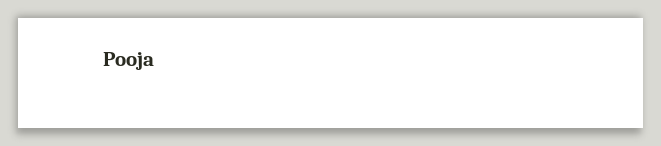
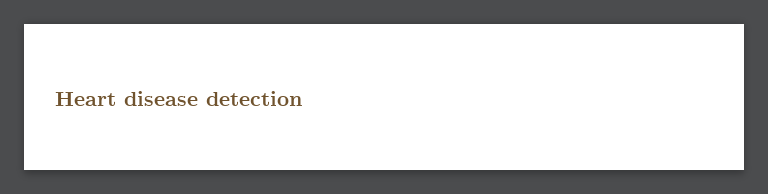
- Pooja
+ Heart disease detection

